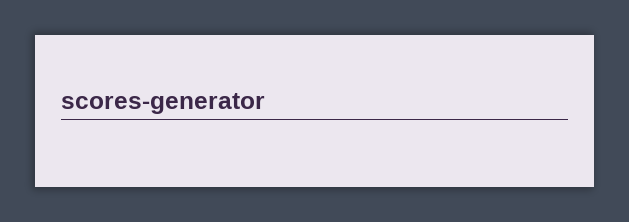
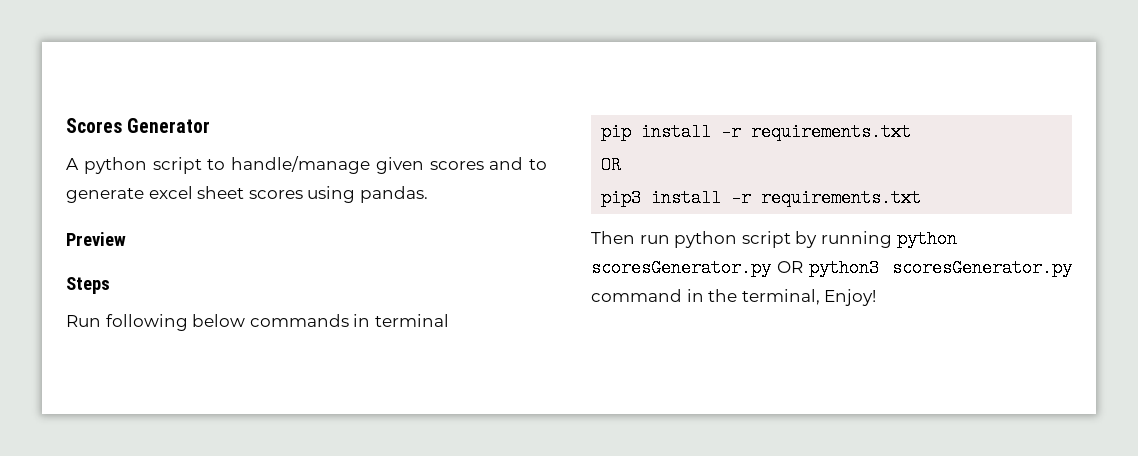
- scores-generator
+ Scores Generator
+ A python script to handle/manage given scores and to generate excel sheet scores using pandas.
+ Preview
+ Steps
+ Run following below commands in terminal
+ pip install -r requirements.txt
+ OR
+ pip3 install -r requirements.txt
+ Then run python script by running python scoresGenerator.py OR python3 scoresGenerator.py command in the terminal, Enjoy!

